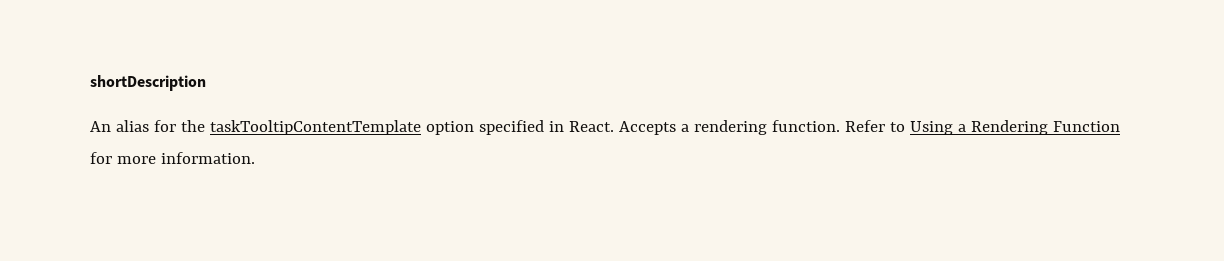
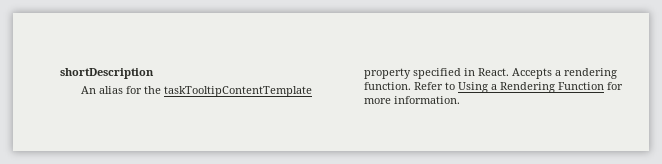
- An alias for the taskTooltipContentTemplate option specified in React.
+ An alias for the taskTooltipContentTemplate property specified in React.

